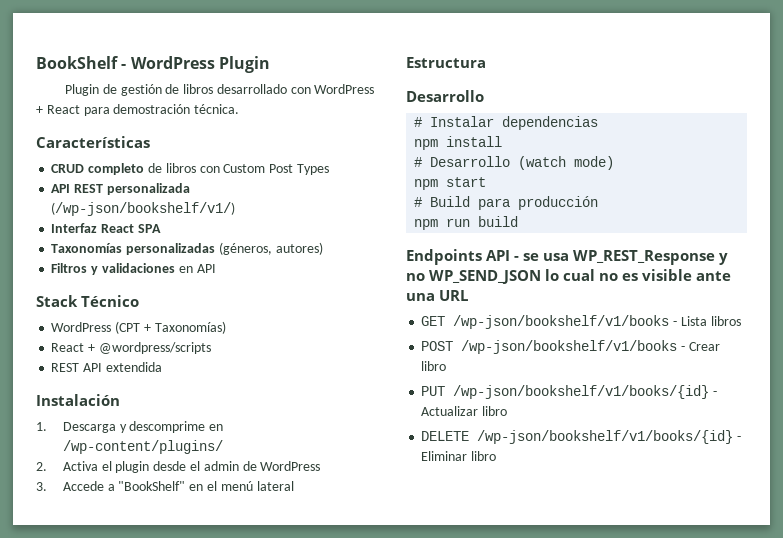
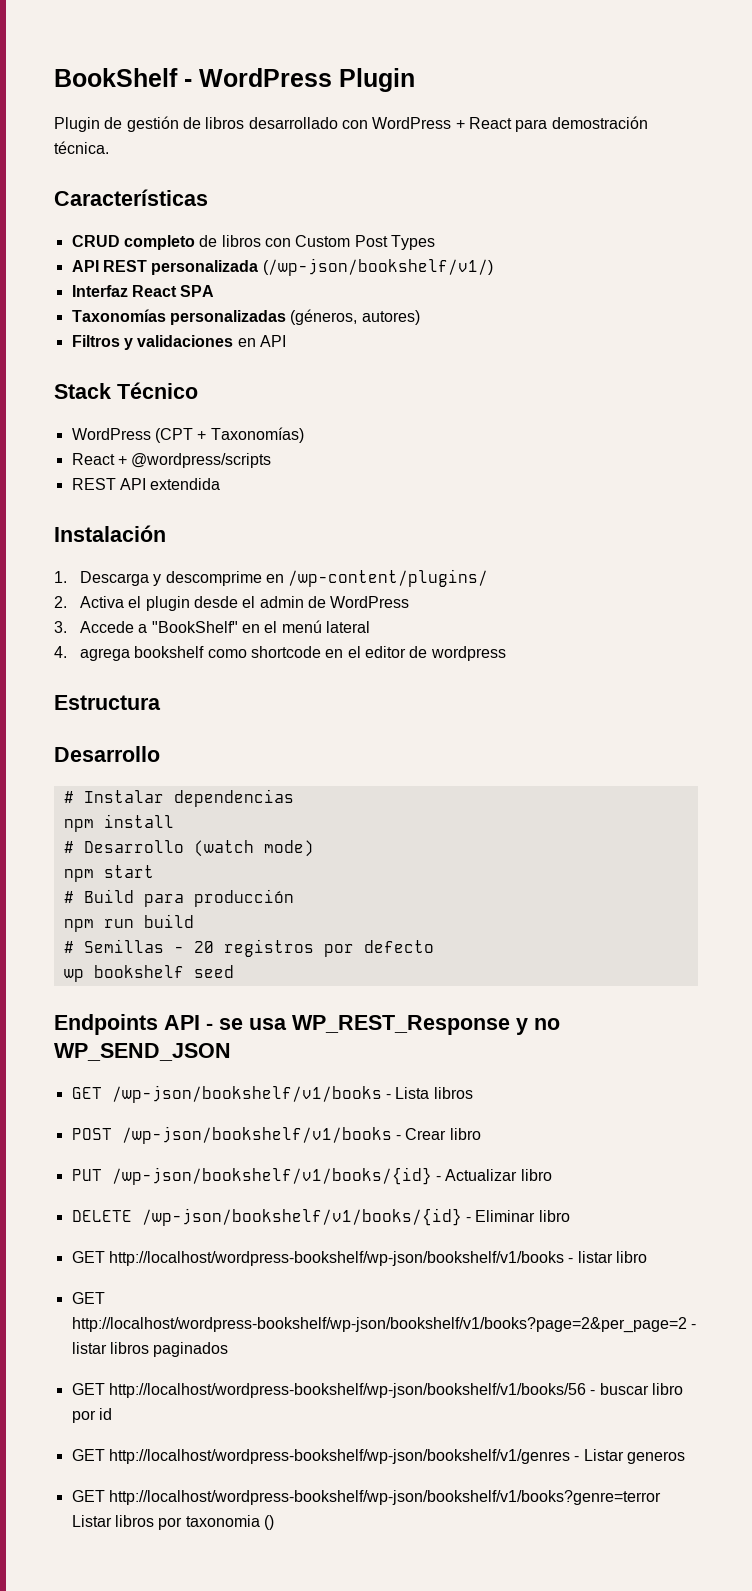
+ 4. agrega bookshelf como shortcode en el editor de wordpress
+ # Semillas - 20 registros por defecto
+ wp bookshelf seed
- Endpoints API - se usa WP_REST_Response y no WP_SEND_JSON lo cual no es visible ante una URL
+ Endpoints API - se usa WP_REST_Response y no WP_SEND_JSON
+ GET http://localhost/wordpress-bookshelf/wp-json/bookshelf/v1/books - listar libro
+ GET http://localhost/wordpress-bookshelf/wp-json/bookshelf/v1/books?page=2&per_page=2 - listar libros paginados
+ GET http://localhost/wordpress-bookshelf/wp-json/bookshelf/v1/books/56 - buscar libro por id
+ GET http://localhost/wordpress-bookshelf/wp-json/bookshelf/v1/genres - Listar generos
+ GET http://localhost/wordpress-bookshelf/wp-json/bookshelf/v1/books?genre=terror Listar libros por taxonomia ()

